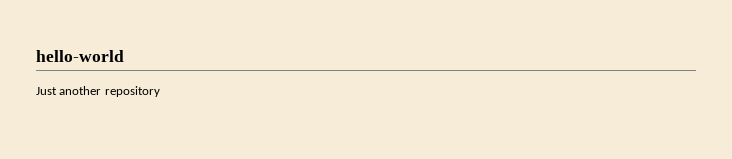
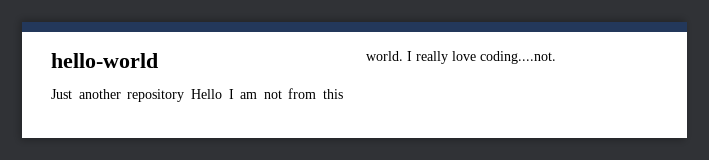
- Just another repository
+ Just another repository Hello I am not from this world. I really love coding....not.

